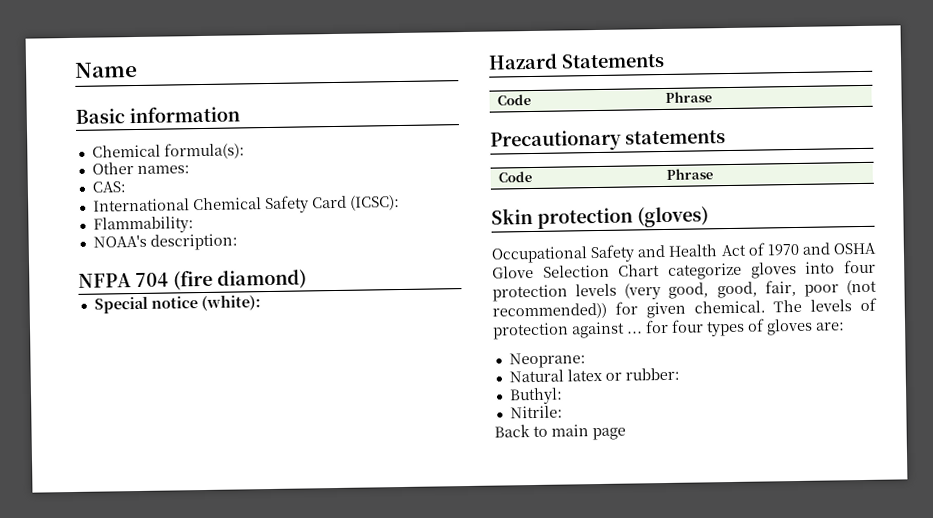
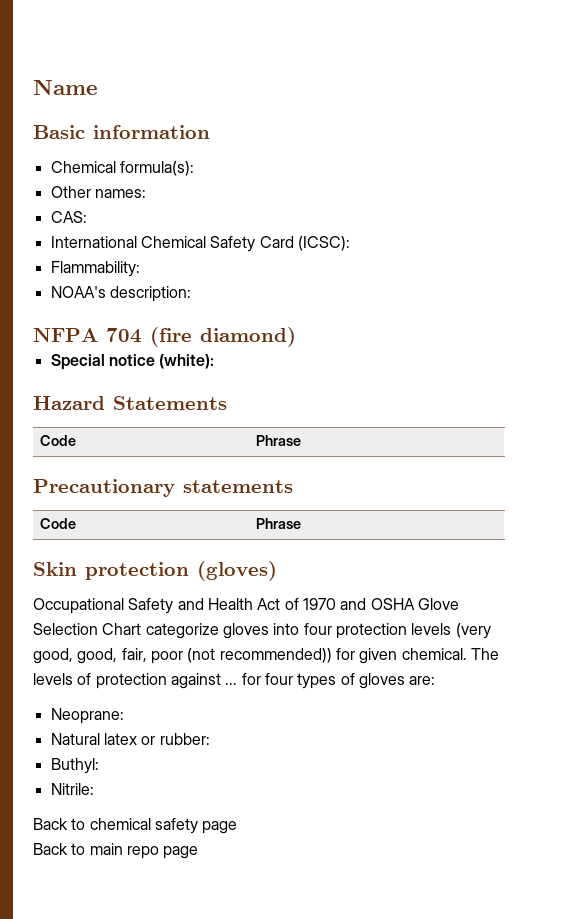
+ Back to chemical safety page
- Back to main page
+ Back to main repo page

